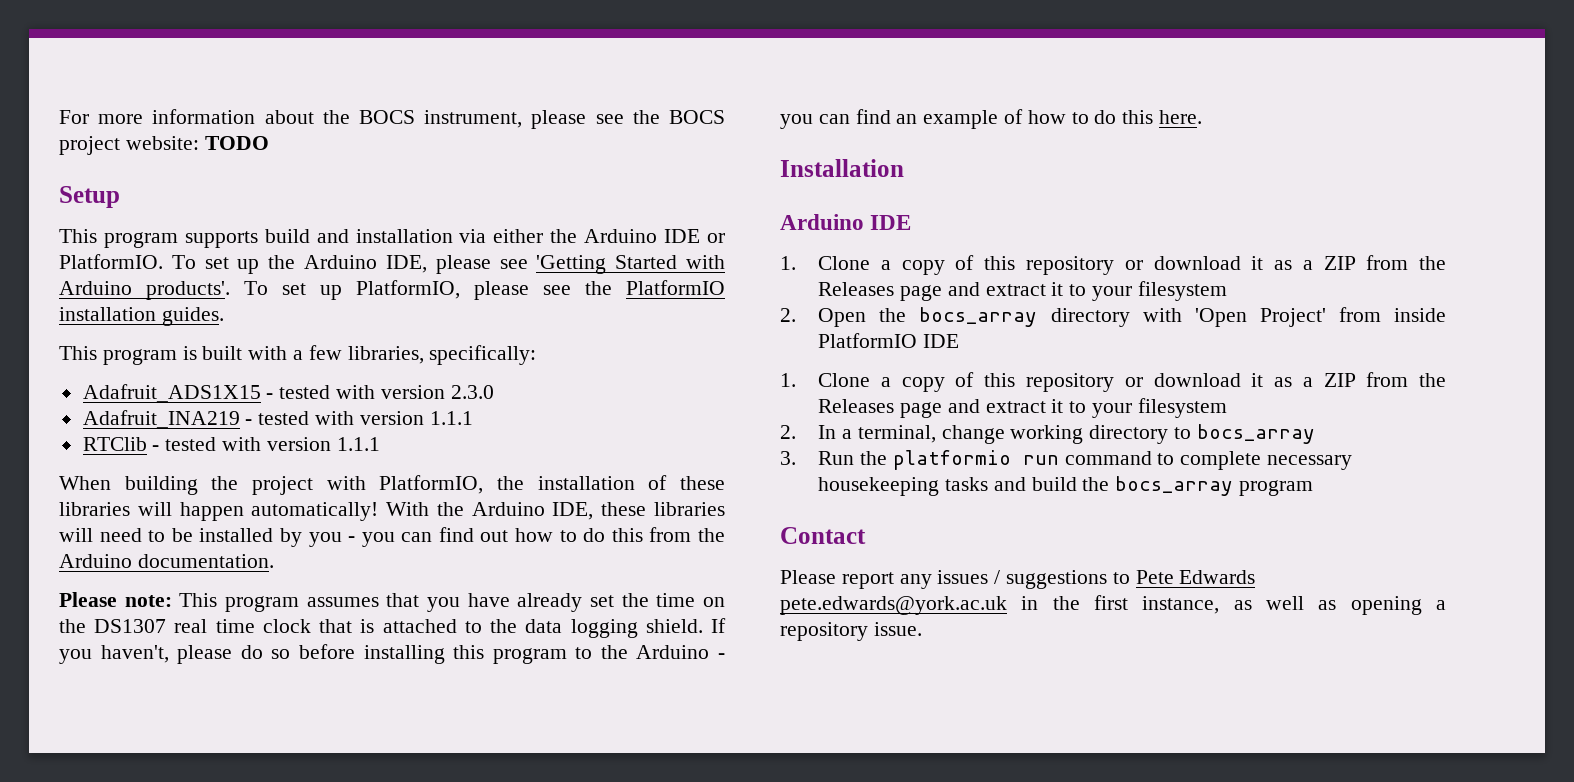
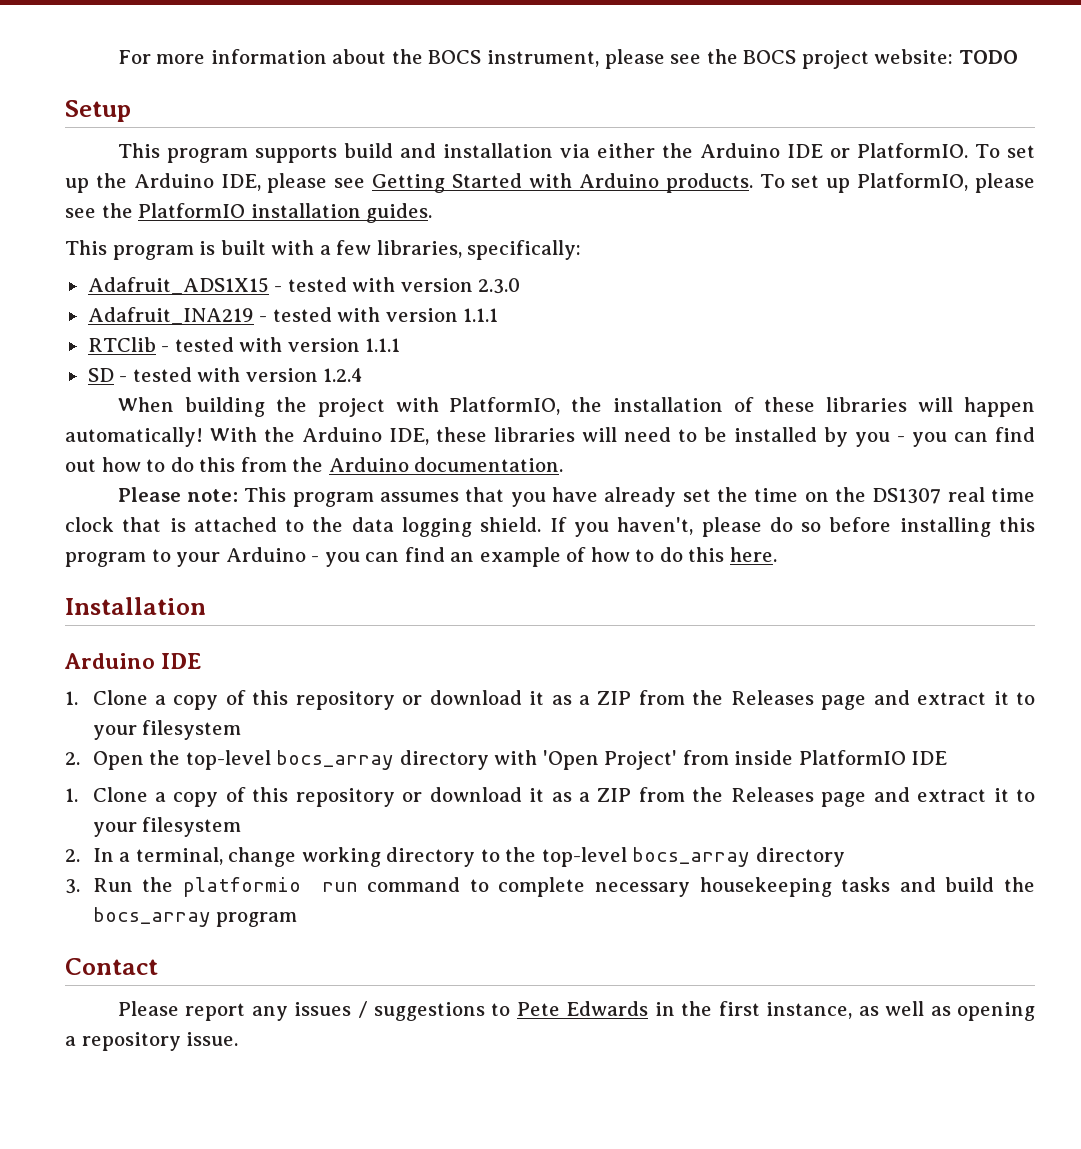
- To set up the Arduino IDE, please see 'Getting Started with Arduino products'.
+ To set up the Arduino IDE, please see Getting Started with Arduino products.
+ SD - tested with version 1.2.4
- If you haven't, please do so before installing this program to the Arduino - you can find an example of how to do this here.
+ If you haven't, please do so before installing this program to your Arduino - you can find an example of how to do this here.
- 2. Open the bocs_array directory with 'Open Project' from inside PlatformIO IDE
+ 2. Open the top-level bocs_array directory with 'Open Project' from inside PlatformIO IDE
- 2. In a terminal, change working directory to bocs_array
+ 2. In a terminal, change working directory to the top-level bocs_array directory
- Please report any issues / suggestions to Pete Edwards pete.edwards@york.ac.uk in the first instance, as well as opening a repository issue.
+ Please report any issues / suggestions to Pete Edwards in the first instance, as well as opening a repository issue.

